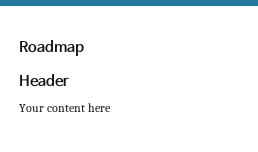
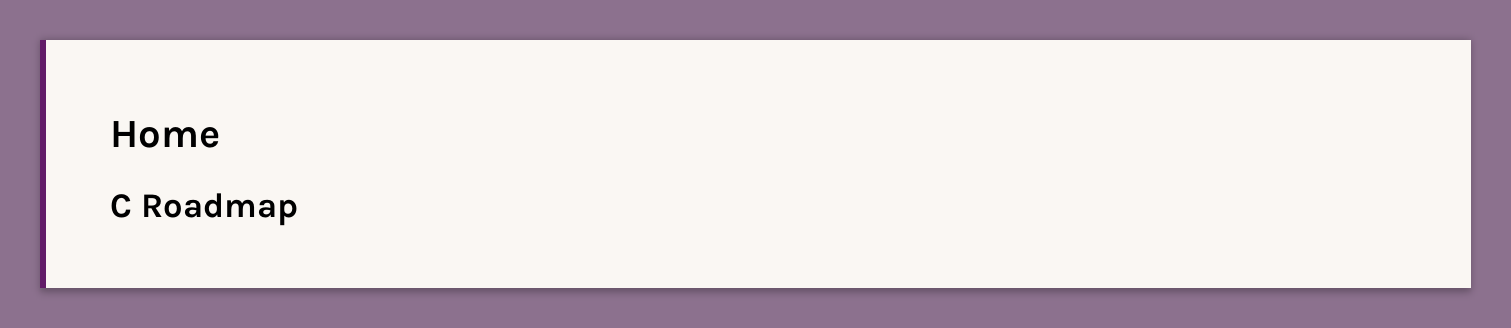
- Roadmap
+ Home
+ C Roadmap
- Header
- Your content here

